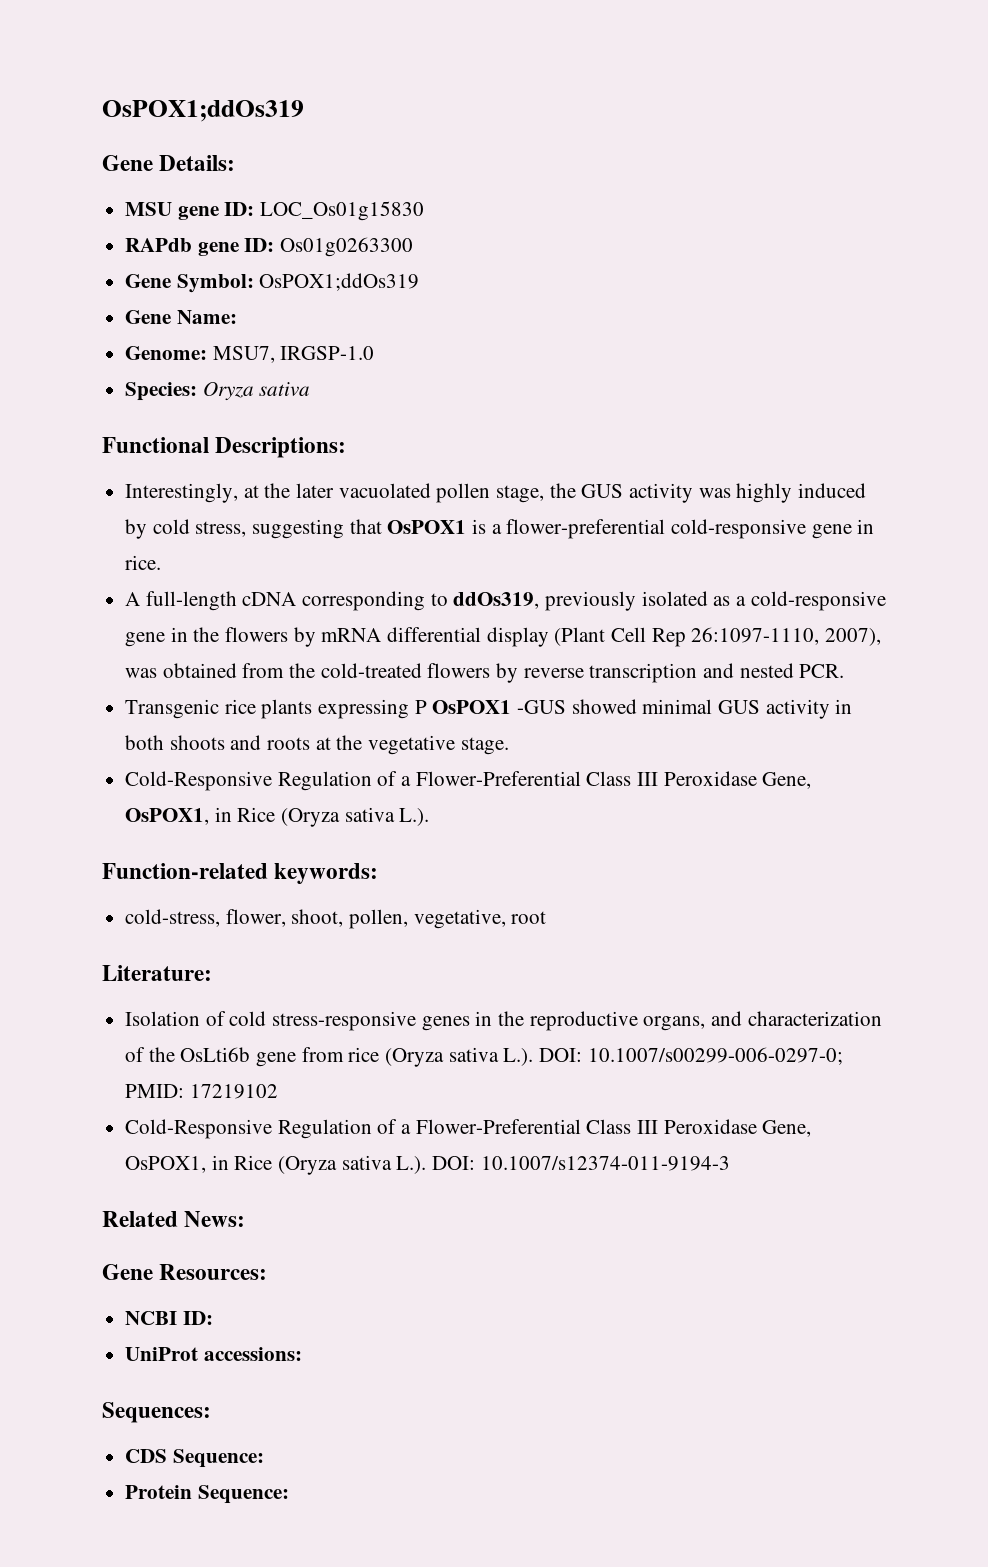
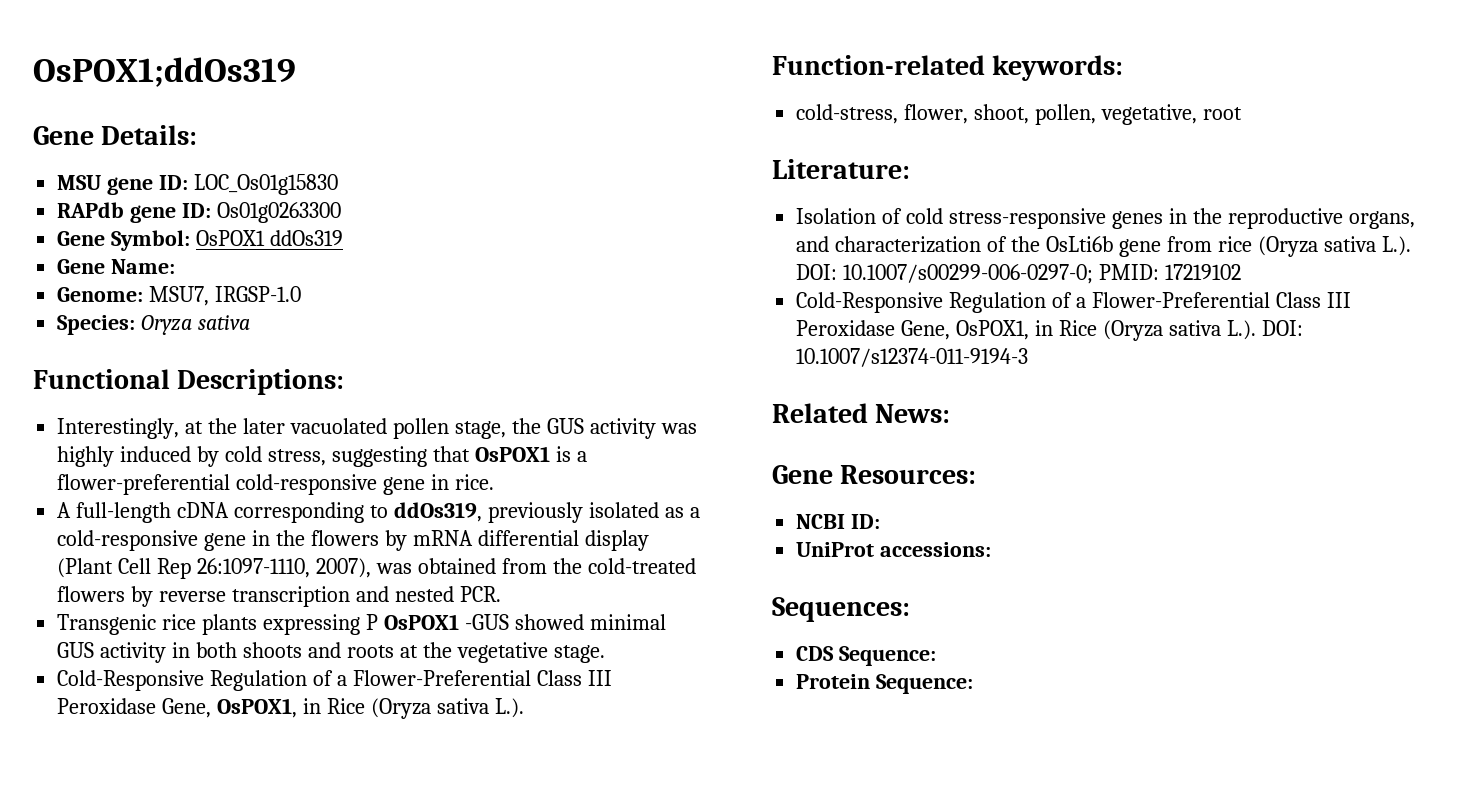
- Gene Symbol: OsPOX1;ddOs319
+ Gene Symbol: OsPOX1 ddOs319

